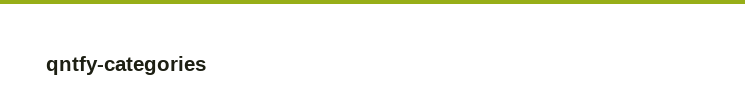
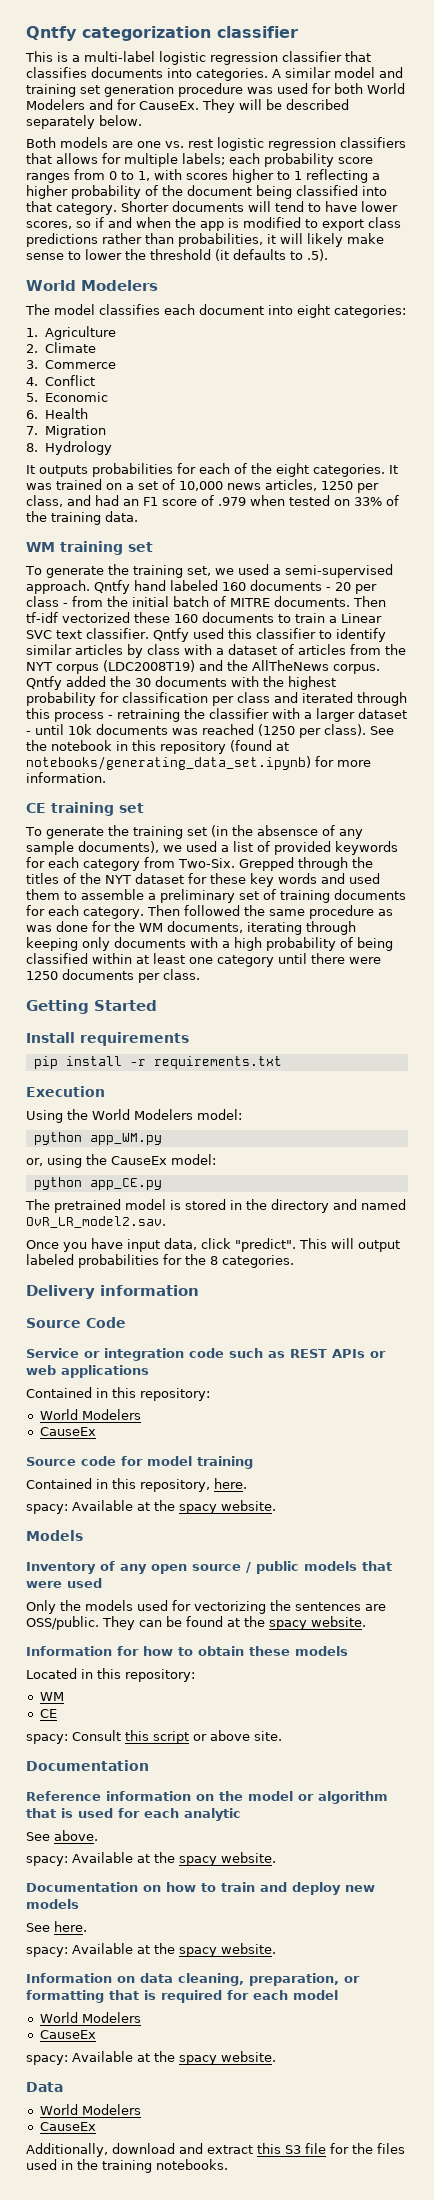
- qntfy-categories
+ Qntfy categorization classifier
+ This is a multi-label logistic regression classifier that classifies documents into categories. A similar model and training set generation procedure was used for both World Modelers and for CauseEx. They will be described separately below.
+ Both models are one vs. rest logistic regression classifiers that allows for multiple labels; each probability score ranges from 0 to 1, with scores higher to 1 reflecting a higher probability of the document being classified into that category. Shorter documents will tend to have lower scores, so if and when the app is modified to export class predictions rather than probabilities, it will likely make sense to lower the threshold (it defaults to .5).
+ World Modelers
+ The model classifies each document into eight categories:
+ 1. Agriculture
+ 2. Climate
+ 3. Commerce
+ 4. Conflict
+ 5. Economic
+ 6. Health
+ 7. Migration
+ 8. Hydrology
+ It outputs probabilities for each of the eight categories. It was trained on a set of 10,000 news articles, 1250 per class, and had an F1 score of .979 when tested on 33% of the training data.
+ WM training set
+ To generate the training set, we used a semi-supervised approach. Qntfy hand labeled 160 documents - 20 per class - from the initial batch of MITRE documents. Then tf-idf vectorized these 160 documents to train a Linear SVC text classifier. Qntfy used this classifier to identify similar articles by class with a dataset of articles from the NYT corpus (LDC2008T19) and the AllTheNews corpus. Qntfy added the 30 documents with the highest probability for classification per class and iterated through this process - retraining the classifier with a larger dataset - until 10k documents was reached (1250 per class). See the notebook in this repository (found at notebooks/generating_data_set.ipynb) for more information.
+ CE training set
+ To generate the training set (in the absensce of any sample documents), we used a list of provided keywords for each category from Two-Six. Grepped through the titles of the NYT dataset for these key words and used them to assemble a preliminary set of training documents for each category. Then followed the same procedure as was done for the WM documents, iterating through keeping only documents with a high probability of being classified within at least one category until there were 1250 documents per class.
+ Getting Started
+ Install requirements
+ pip install -r requirements.txt
+ Execution
+ Using the World Modelers model:
+ python app_WM.py
+ or, using the CauseEx model:
+ python app_CE.py
+ The pretrained model is stored in the directory and named OvR_LR_model2.sav.
+ Once you have input data, click "predict". This will output labeled probabilities for the 8 categories.
+ Delivery information
+ Source Code
+ Service or integration code such as REST APIs or web applications
+ Contained in this repository:
+ World Modelers
+ CauseEx
+ Source code for model training
+ Contained in this repository, here.
+ spacy: Available at the spacy website.
+ Models
+ Inventory of any open source / public models that were used
+ Only the models used for vectorizing the sentences are OSS/public. They can be found at the spacy website.
+ Information for how to obtain these models
+ Located in this repository:
+ WM
+ CE
+ spacy: Consult this script or above site.
+ Documentation
+ Reference information on the model or algorithm that is used for each analytic
+ See above.
+ spacy: Available at the spacy website.
+ Documentation on how to train and deploy new models
+ See here.
+ spacy: Available at the spacy website.
+ Information on data cleaning, preparation, or formatting that is required for each model
+ World Modelers
+ CauseEx
+ spacy: Available at the spacy website.
+ Data
+ World Modelers
+ CauseEx
+ Additionally, download and extract this S3 file for the files used in the training notebooks.

